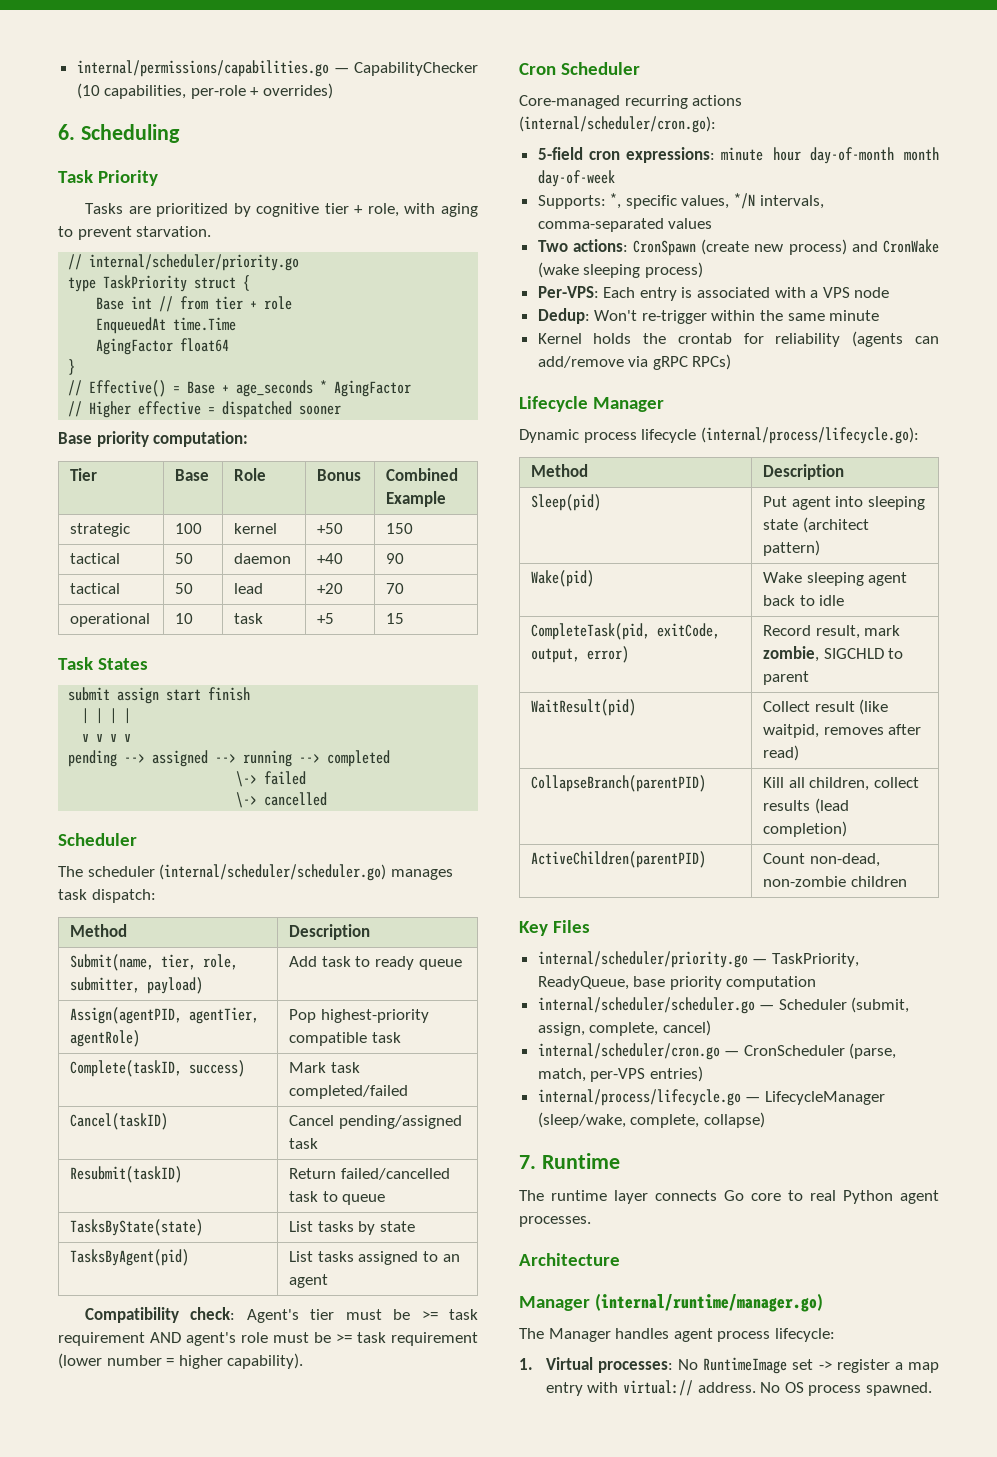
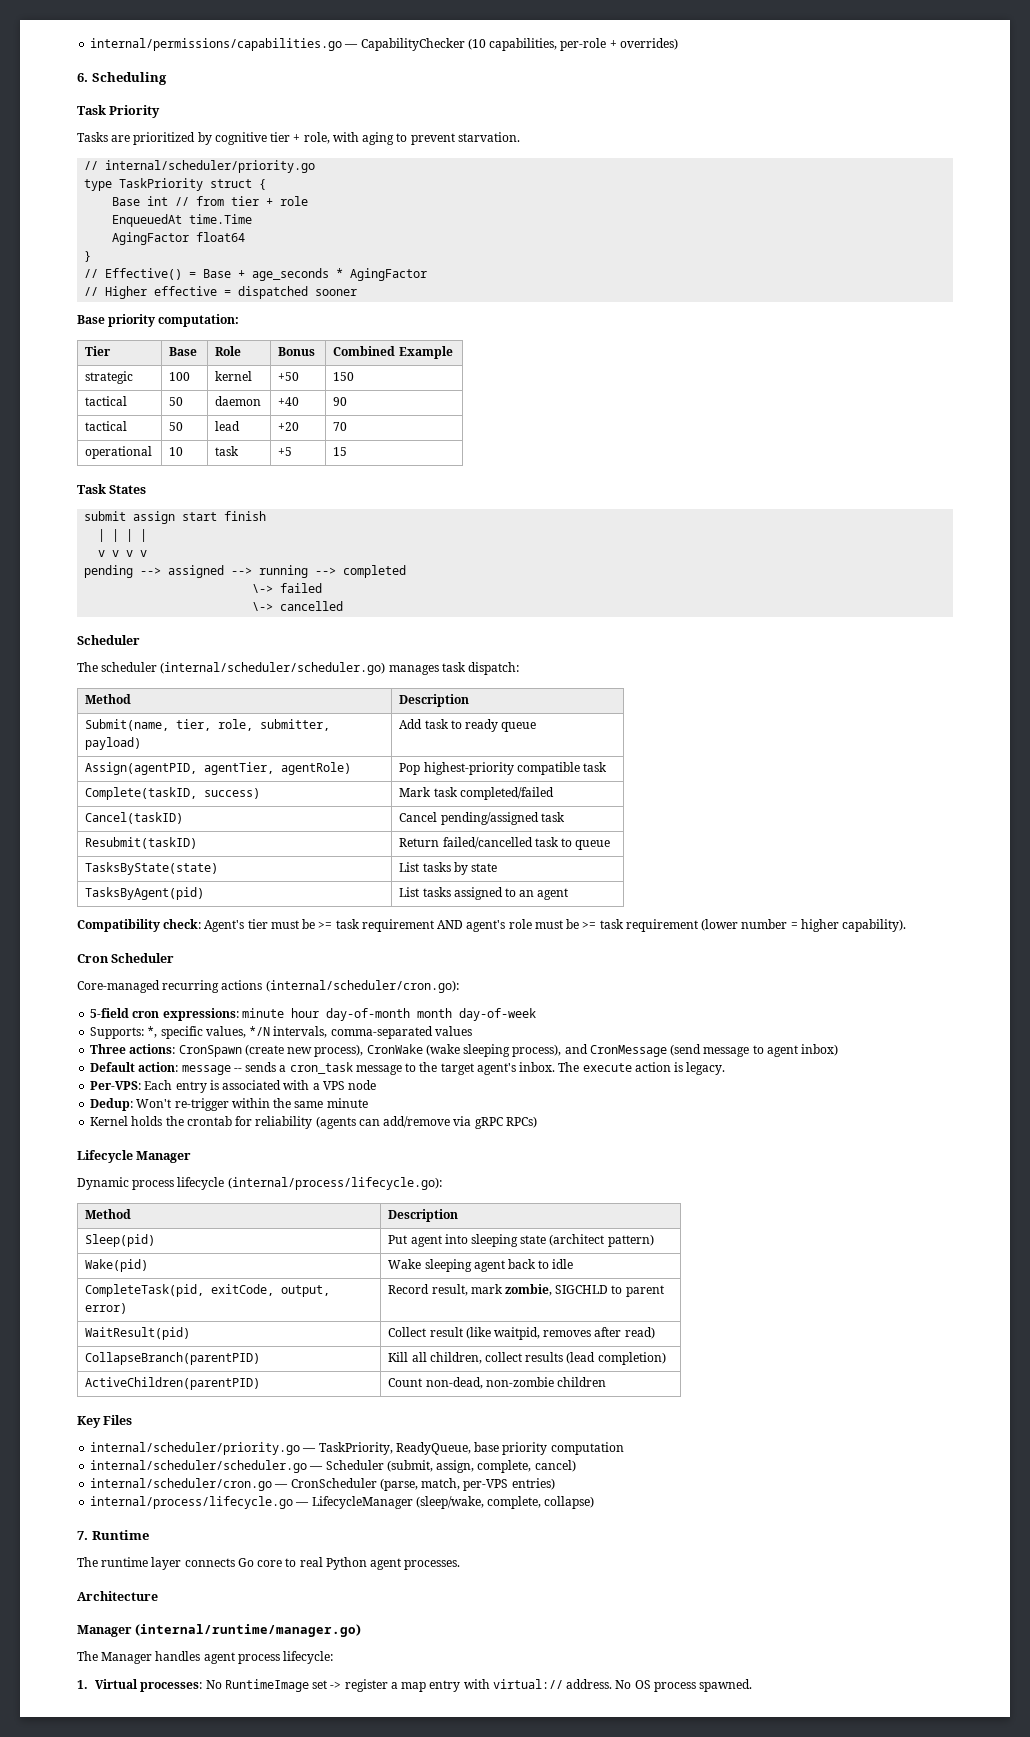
- Two actions: CronSpawn (create new process) and CronWake (wake sleeping process)
+ Three actions: CronSpawn (create new process), CronWake (wake sleeping process), and CronMessage (send message to agent inbox)
+ Default action: message -- sends a cron_task message to the target agent's inbox. The execute action is legacy.

